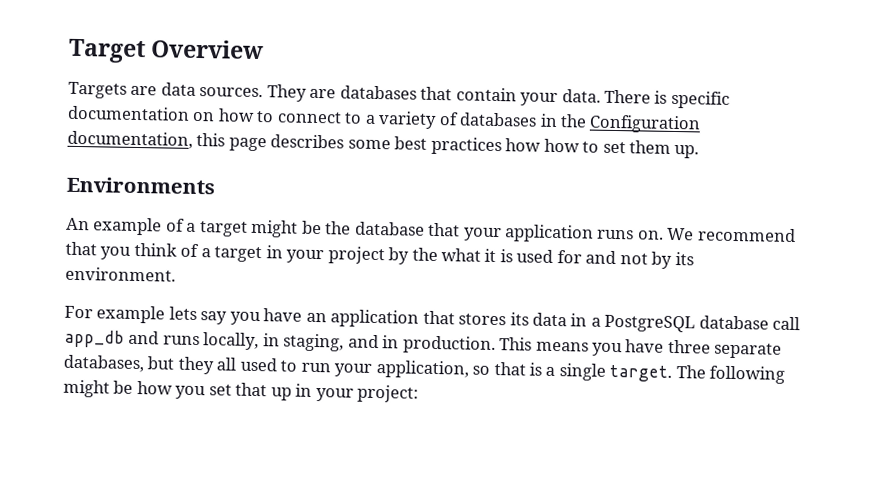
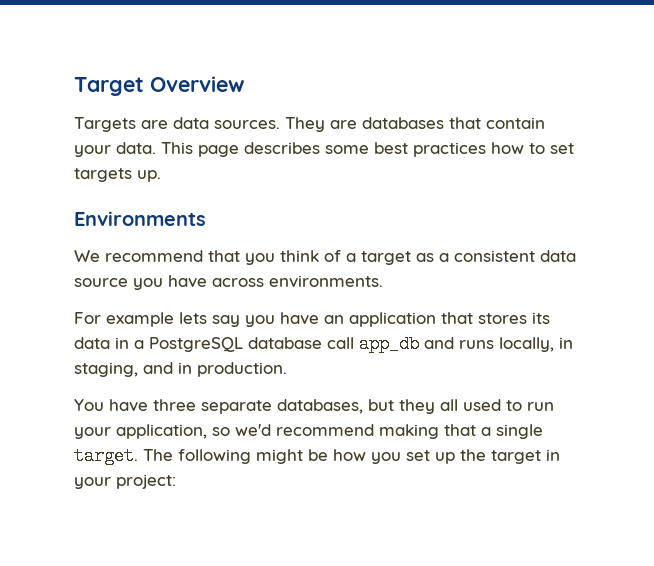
- There is specific documentation on how to connect to a variety of databases in the Configuration documentation, this page describes some best practices how how to set them up.
+ This page describes some best practices how to set targets up.
- An example of a target might be the database that your application runs on. We recommend that you think of a target in your project by the what it is used for and not by its environment.
+ We recommend that you think of a target as a consistent data source you have across environments.
- For example lets say you have an application that stores its data in a PostgreSQL database call app_db and runs locally, in staging, and in production. This means you have three separate databases, but they all used to run your application, so that is a single target.
+ For example lets say you have an application that stores its data in a PostgreSQL database call app_db and runs locally, in staging, and in production.
+ You have three separate databases, but they all used to run your application, so we'd recommend making that a single target.
- The following might be how you set that up in your project:
+ The following might be how you set up the target in your project:

